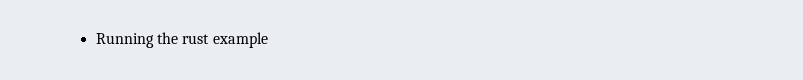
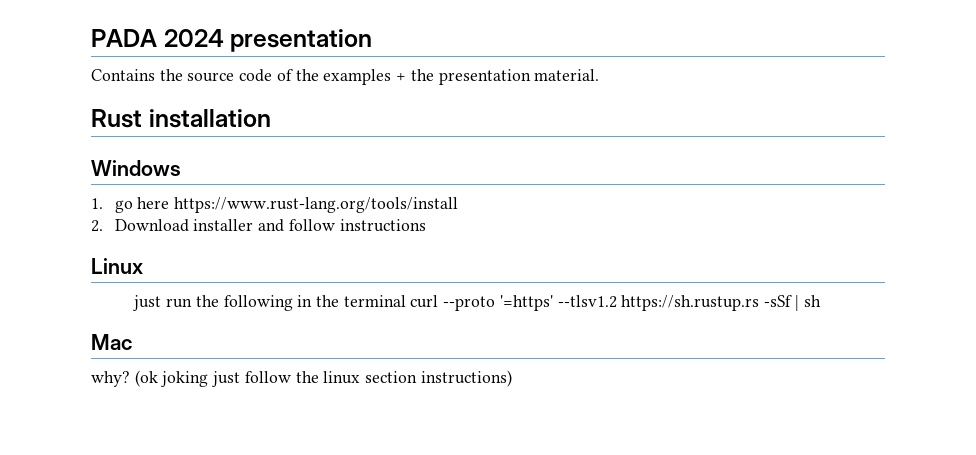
- Running the rust example
+ PADA 2024 presentation
+ Contains the source code of the examples + the presentation material.
+ Rust installation
+ Windows
+ 1. go here https://www.rust-lang.org/tools/install
+ 2. Download installer and follow instructions
+ Linux
+ just run the following in the terminal curl --proto '=https' --tlsv1.2 https://sh.rustup.rs -sSf | sh
+ Mac
+ why? (ok joking just follow the linux section instructions)

